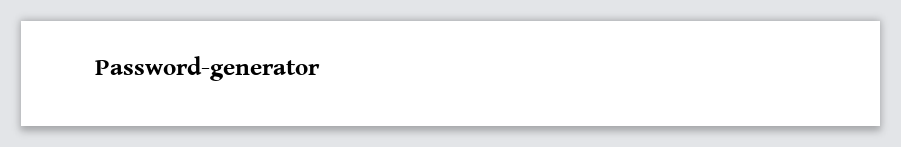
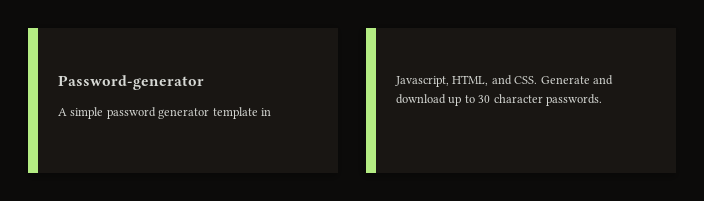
+ A simple password generator template in Javascript, HTML, and CSS. Generate and download up to 30 character passwords.

